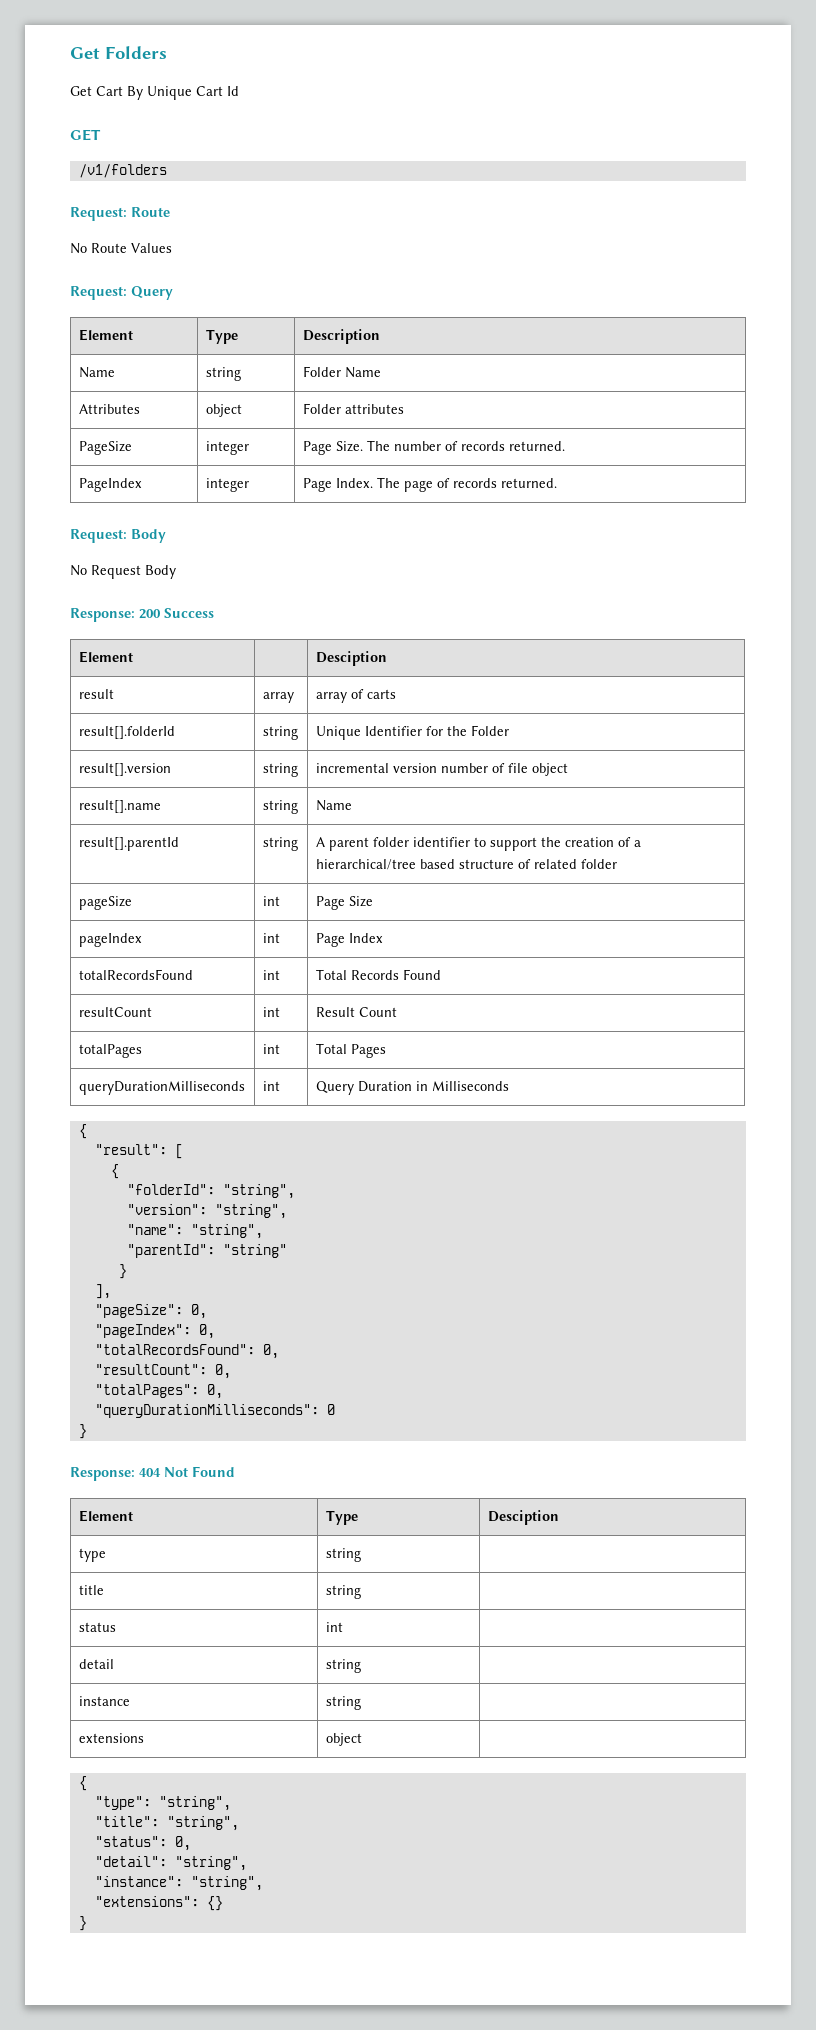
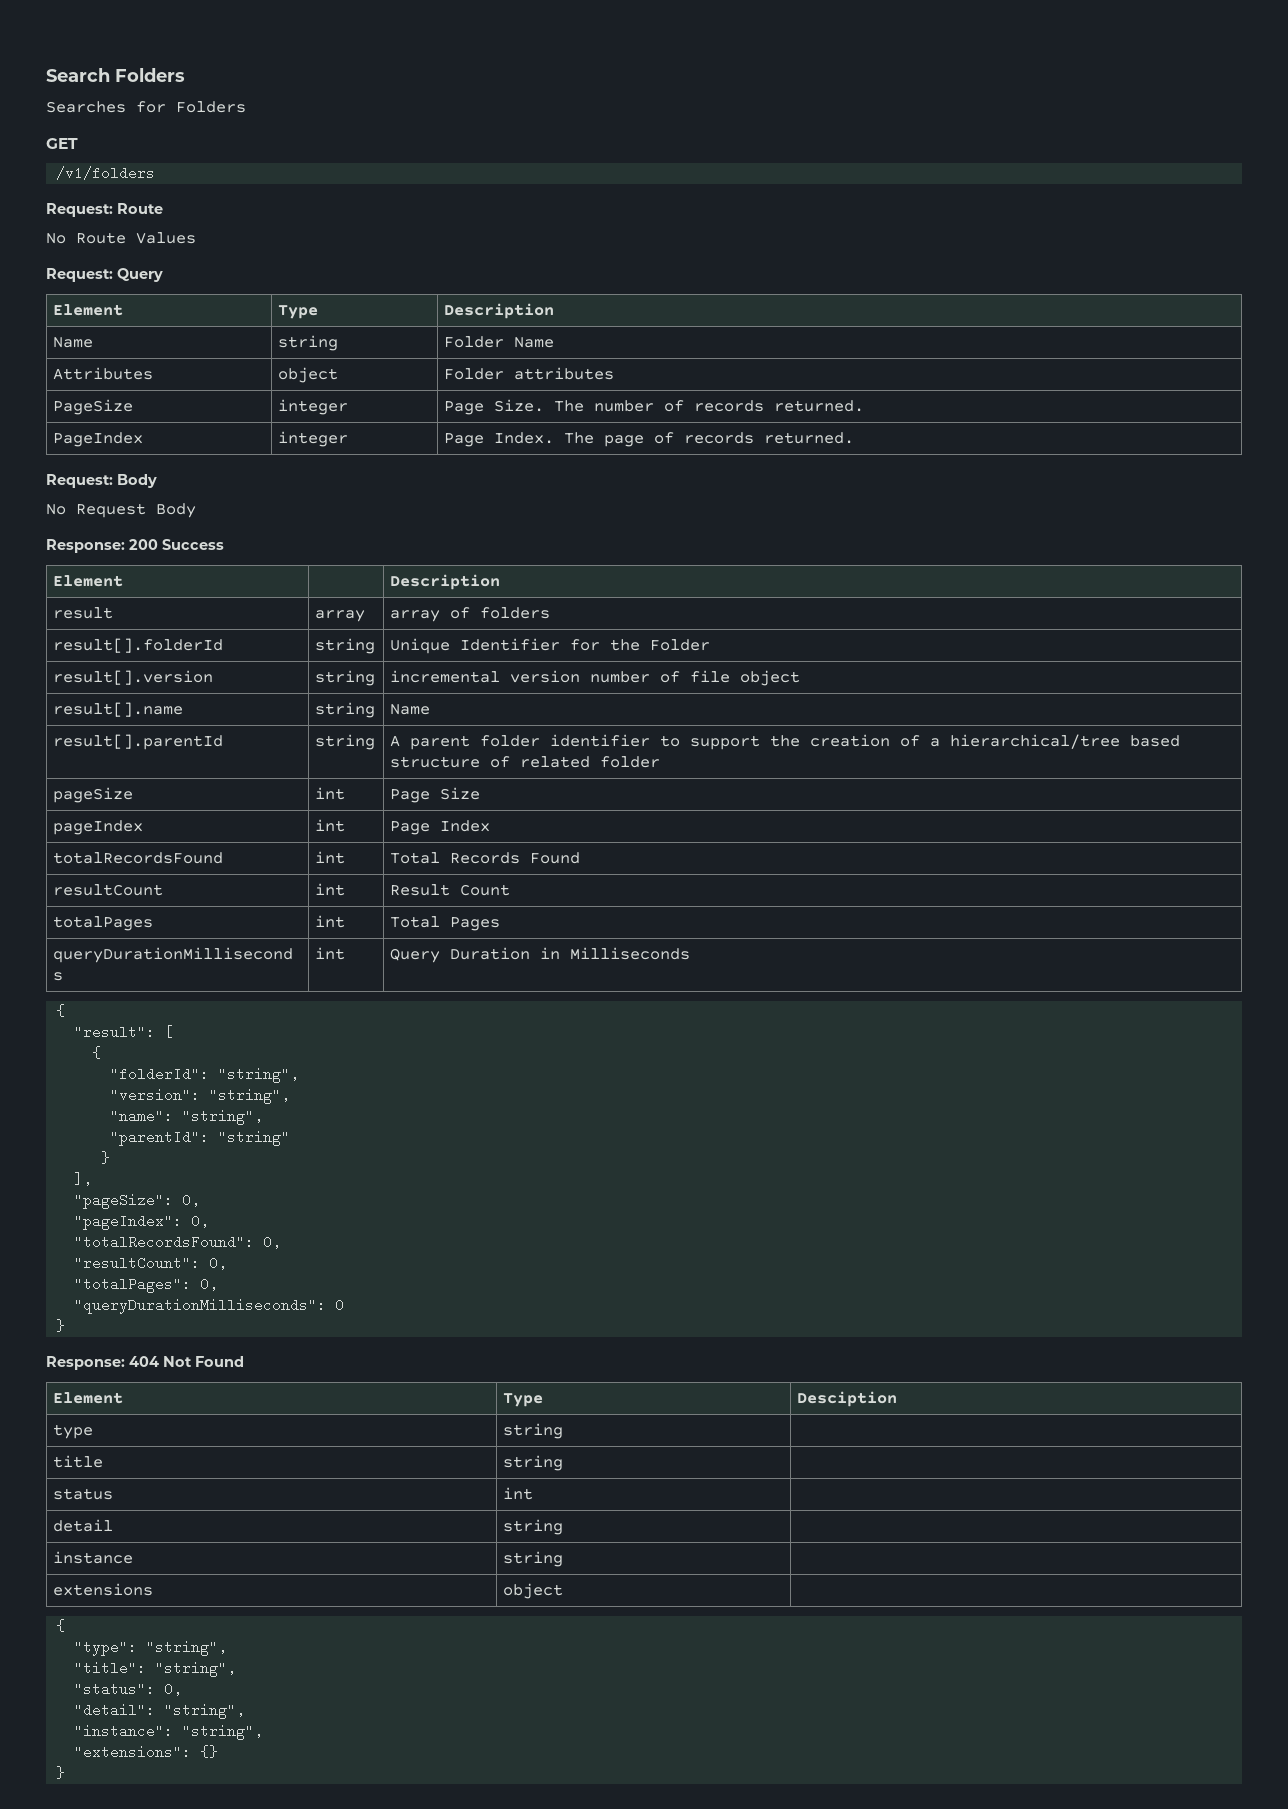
- Get Folders
- Get Cart By Unique Cart Id
+ Search Folders
+ Searches for Folders
- Element | | Desciption
+ Element | | Description
- result | array | array of carts
+ result | array | array of folders

